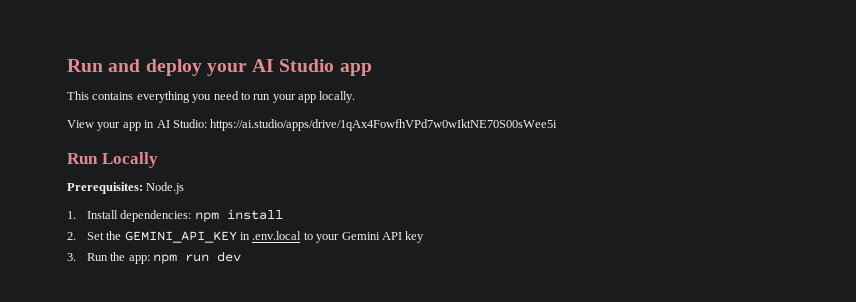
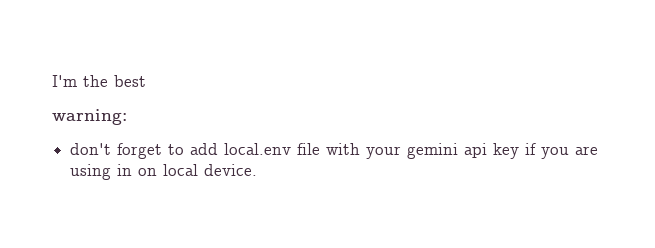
- Run and deploy your AI Studio app
- This contains everything you need to run your app locally.
- View your app in AI Studio: https://ai.studio/apps/drive/1qAx4FowfhVPd7w0wIktNE70S00sWee5i
- Run Locally
- Prerequisites: Node.js
- 1. Install dependencies: npm install
- 2. Set the GEMINI_API_KEY in .env.local to your Gemini API key
- 3. Run the app: npm run dev
+ I'm the best
+ warning:
+ don't forget to add local.env file with your gemini api key if you are using in on local device.

